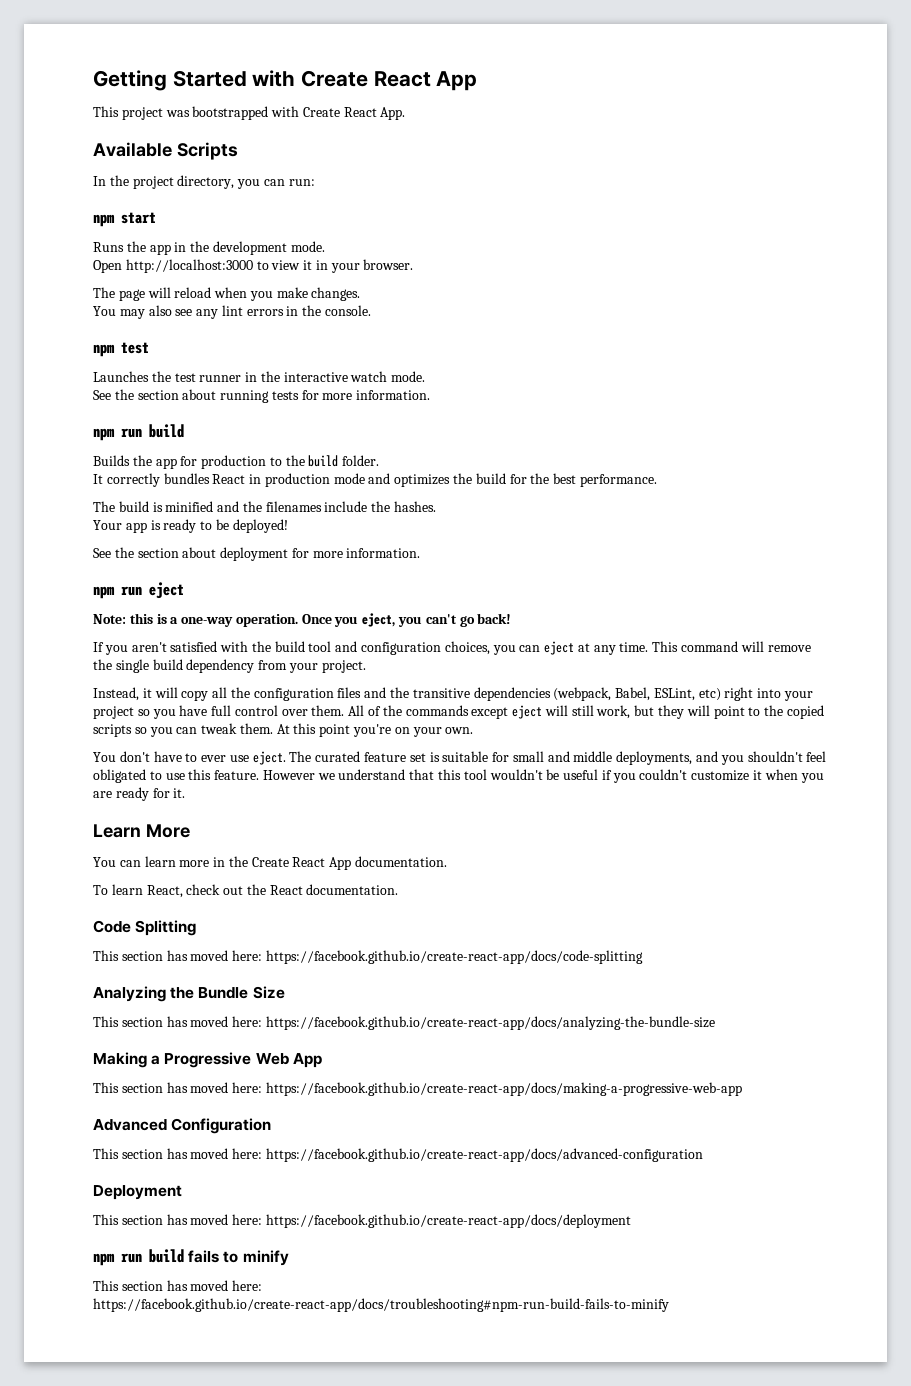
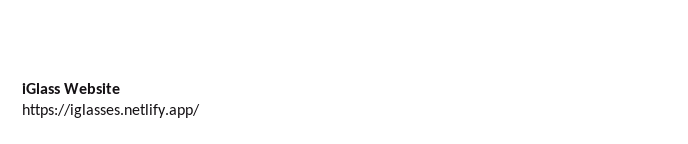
- Getting Started with Create React App
- This project was bootstrapped with Create React App.
- Available Scripts
- In the project directory, you can run:
- npm start
- Runs the app in the development mode.
- Open http://localhost:3000 to view it in your browser.
- The page will reload when you make changes.
- You may also see any lint errors in the console.
- npm test
- Launches the test runner in the interactive watch mode.
- See the section about running tests for more information.
- npm run build
- Builds the app for production to the build folder.
- It correctly bundles React in production mode and optimizes the build for the best performance.
- The build is minified and the filenames include the hashes.
- Your app is ready to be deployed!
- See the section about deployment for more information.
- npm run eject
- Note: this is a one-way operation. Once you eject, you can't go back!
- If you aren't satisfied with the build tool and configuration choices, you can eject at any time. This command will remove the single build dependency from your project.
- Instead, it will copy all the configuration files and the transitive dependencies (webpack, Babel, ESLint, etc) right into your project so you have full control over them. All of the commands except eject will still work, but they will point to the copied scripts so you can tweak them. At this point you're on your own.
- You don't have to ever use eject. The curated feature set is suitable for small and middle deployments, and you shouldn't feel obligated to use this feature. However we understand that this tool wouldn't be useful if you couldn't customize it when you are ready for it.
- Learn More
- You can learn more in the Create React App documentation.
- To learn React, check out the React documentation.
- Code Splitting
- This section has moved here: https://facebook.github.io/create-react-app/docs/code-splitting
- Analyzing the Bundle Size
- This section has moved here: https://facebook.github.io/create-react-app/docs/analyzing-the-bundle-size
- Making a Progressive Web App
- This section has moved here: https://facebook.github.io/create-react-app/docs/making-a-progressive-web-app
- Advanced Configuration
- This section has moved here: https://facebook.github.io/create-react-app/docs/advanced-configuration
- Deployment
- This section has moved here: https://facebook.github.io/create-react-app/docs/deployment
- npm run build fails to minify
- This section has moved here: https://facebook.github.io/create-react-app/docs/troubleshooting#npm-run-build-fails-to-minify
+ iGlass Website
+ https://iglasses.netlify.app/

